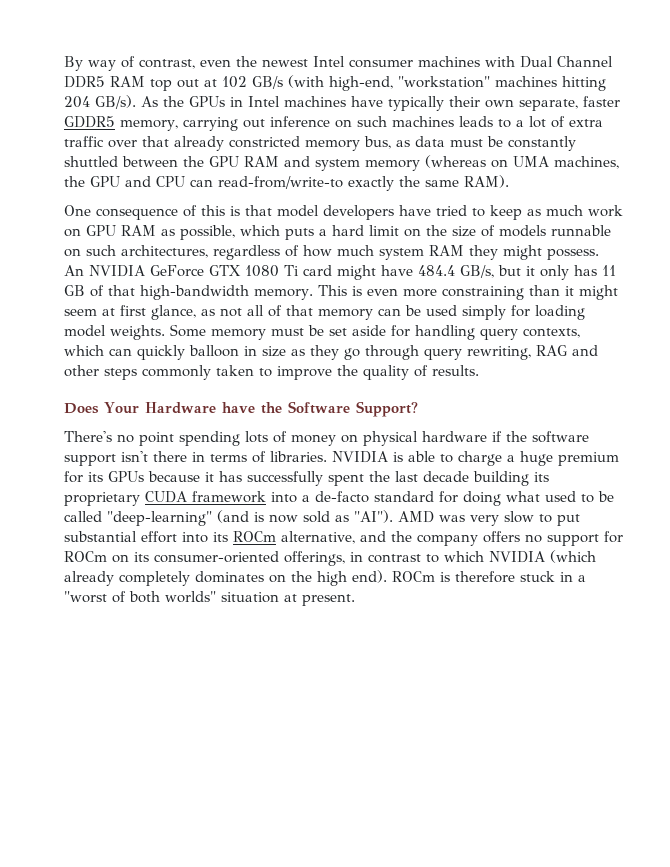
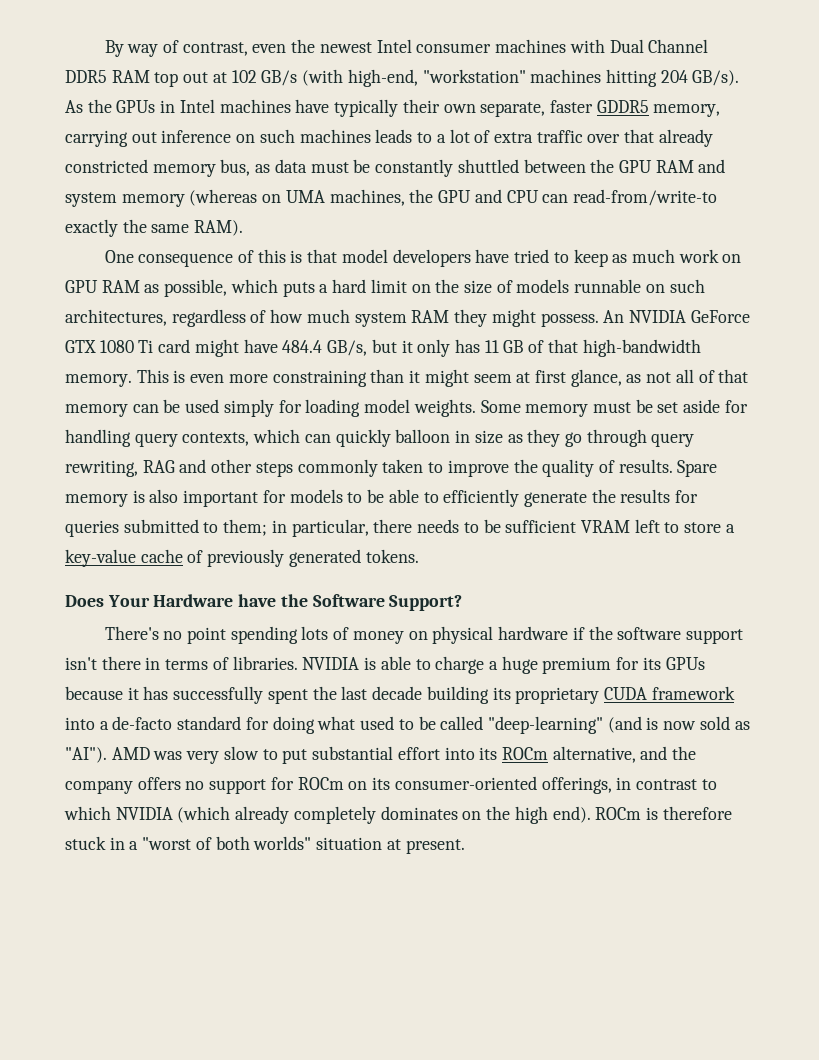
+ Spare memory is also important for models to be able to efficiently generate the results for queries submitted to them; in particular, there needs to be sufficient VRAM left to store a key-value cache of previously generated tokens.

